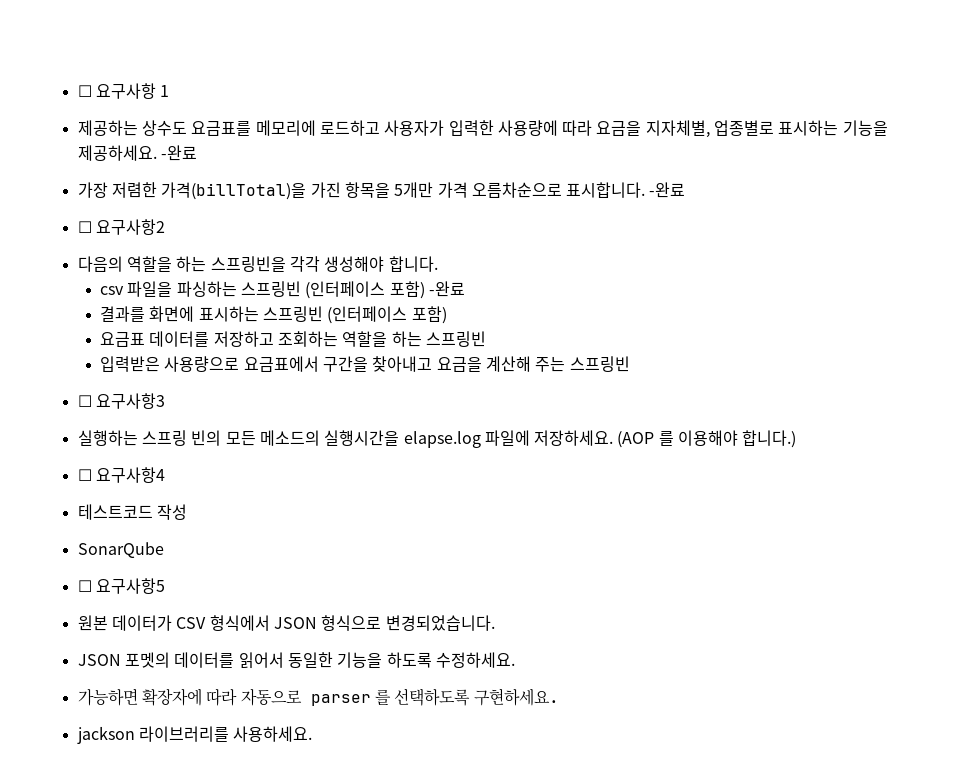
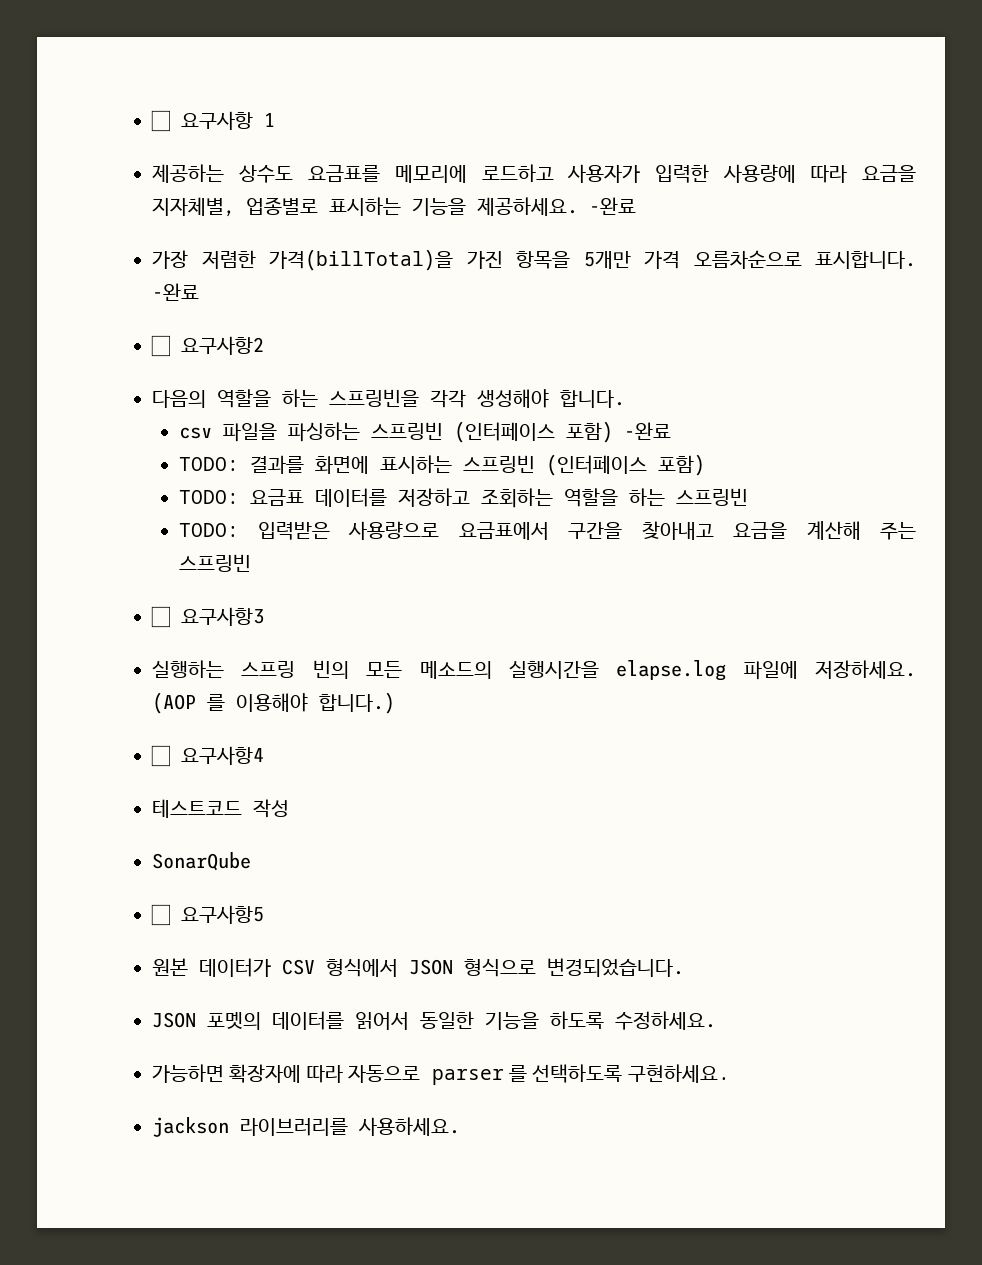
- 결과를 화면에 표시하는 스프링빈 (인터페이스 포함)
+ TODO: 결과를 화면에 표시하는 스프링빈 (인터페이스 포함)
- 요금표 데이터를 저장하고 조회하는 역할을 하는 스프링빈
+ TODO: 요금표 데이터를 저장하고 조회하는 역할을 하는 스프링빈
- 입력받은 사용량으로 요금표에서 구간을 찾아내고 요금을 계산해 주는 스프링빈
+ TODO: 입력받은 사용량으로 요금표에서 구간을 찾아내고 요금을 계산해 주는 스프링빈

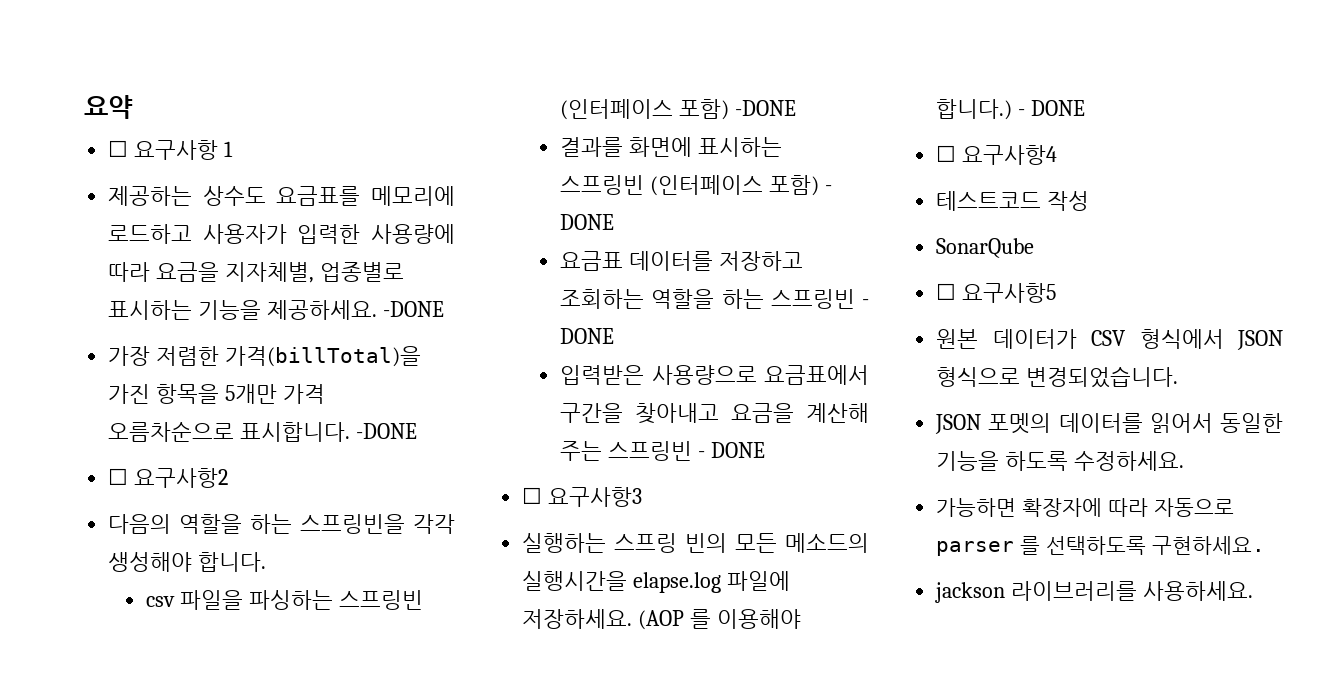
+ 요약
- 제공하는 상수도 요금표를 메모리에 로드하고 사용자가 입력한 사용량에 따라 요금을 지자체별, 업종별로 표시하는 기능을 제공하세요. -완료
+ 제공하는 상수도 요금표를 메모리에 로드하고 사용자가 입력한 사용량에 따라 요금을 지자체별, 업종별로 표시하는 기능을 제공하세요. -DONE
- 가장 저렴한 가격(billTotal)을 가진 항목을 5개만 가격 오름차순으로 표시합니다. -완료
+ 가장 저렴한 가격(billTotal)을 가진 항목을 5개만 가격 오름차순으로 표시합니다. -DONE
- csv 파일을 파싱하는 스프링빈 (인터페이스 포함) -완료
- TODO: 결과를 화면에 표시하는 스프링빈 (인터페이스 포함)
- TODO: 요금표 데이터를 저장하고 조회하는 역할을 하는 스프링빈
- TODO: 입력받은 사용량으로 요금표에서 구간을 찾아내고 요금을 계산해 주는 스프링빈
+ csv 파일을 파싱하는 스프링빈 (인터페이스 포함) -DONE
+ 결과를 화면에 표시하는 스프링빈 (인터페이스 포함) - DONE
+ 요금표 데이터를 저장하고 조회하는 역할을 하는 스프링빈 - DONE
+ 입력받은 사용량으로 요금표에서 구간을 찾아내고 요금을 계산해 주는 스프링빈 - DONE
- (AOP 를 이용해야 합니다.)
+ (AOP 를 이용해야 합니다.) - DONE

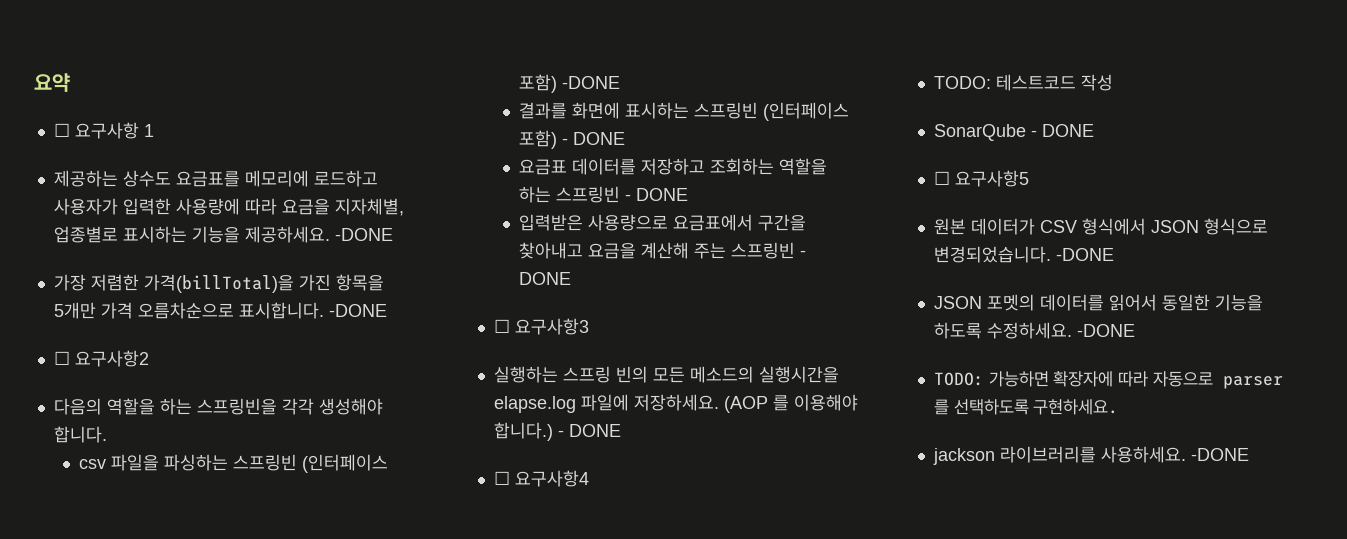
- 테스트코드 작성
+ TODO: 테스트코드 작성
- SonarQube
+ SonarQube - DONE
- 원본 데이터가 CSV 형식에서 JSON 형식으로 변경되었습니다.
+ 원본 데이터가 CSV 형식에서 JSON 형식으로 변경되었습니다. -DONE
- JSON 포멧의 데이터를 읽어서 동일한 기능을 하도록 수정하세요.
- 가능하면 확장자에 따라 자동으로 parser 를 선택하도록 구현하세요.
+ JSON 포멧의 데이터를 읽어서 동일한 기능을 하도록 수정하세요. -DONE
+ TODO: 가능하면 확장자에 따라 자동으로 parser 를 선택하도록 구현하세요.
- jackson 라이브러리를 사용하세요.
+ jackson 라이브러리를 사용하세요. -DONE

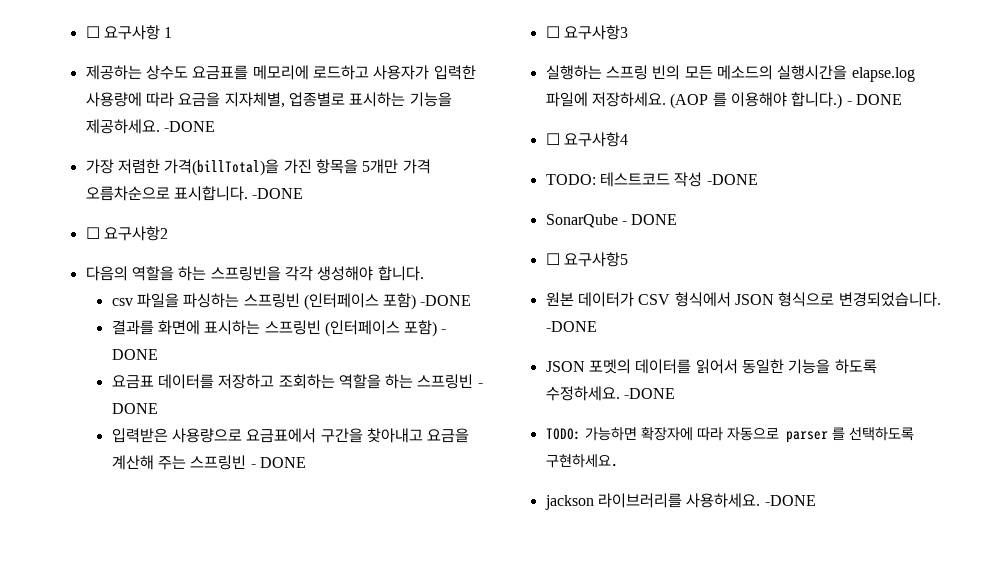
- 요약
- TODO: 테스트코드 작성
+ TODO: 테스트코드 작성 -DONE

